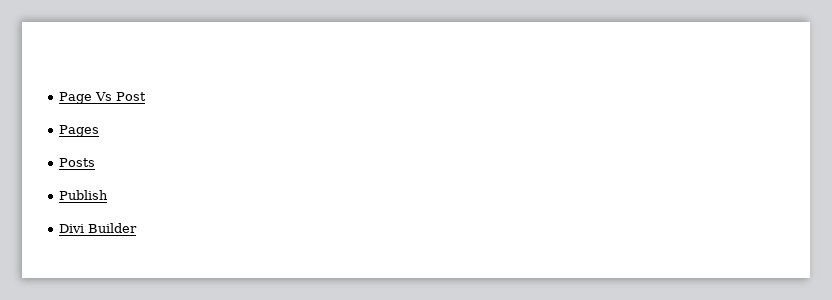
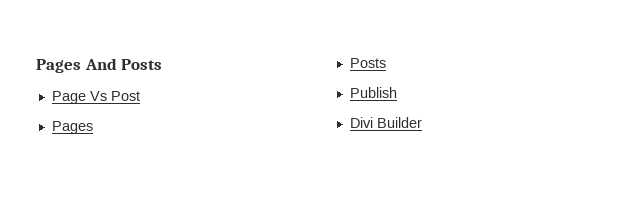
+ Pages And Posts

